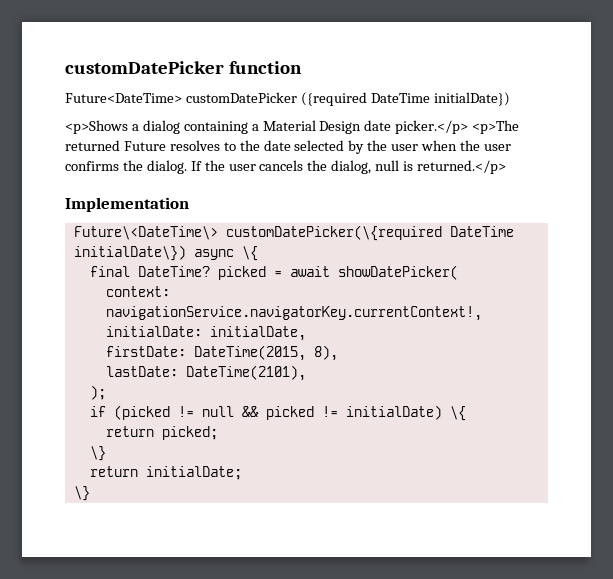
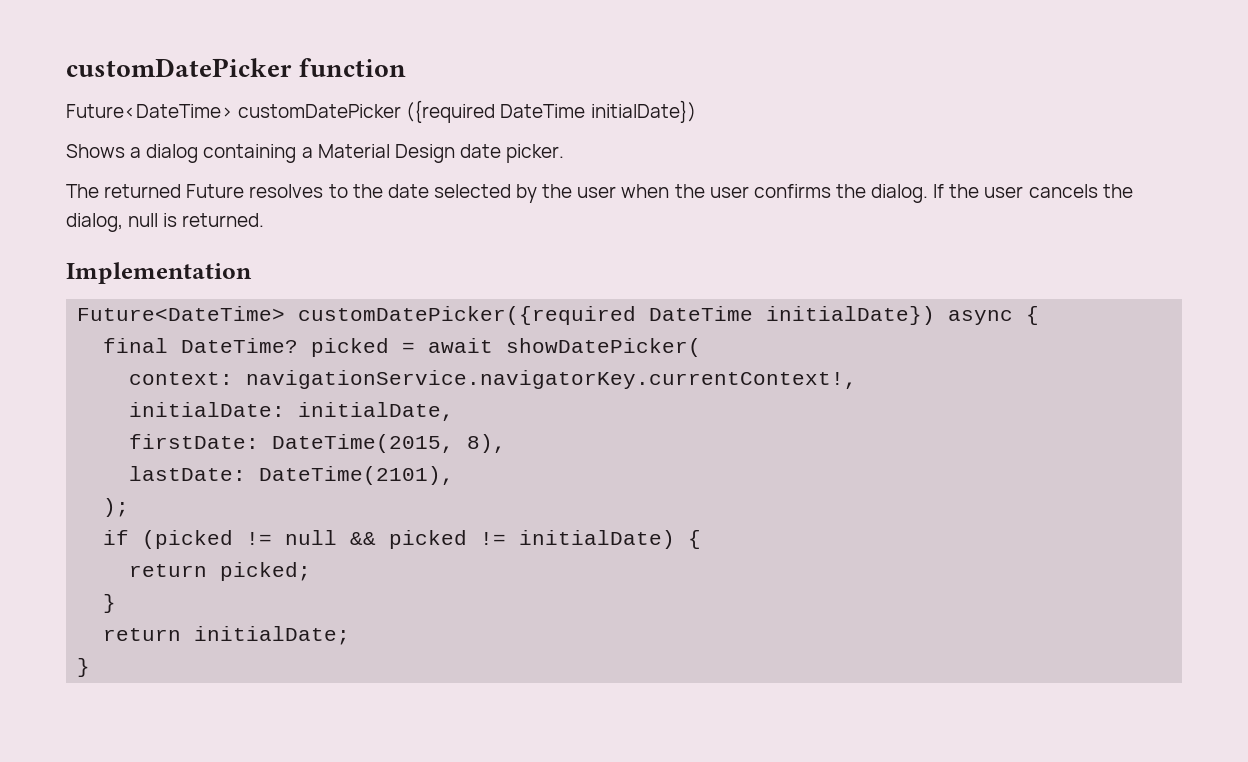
- <p>Shows a dialog containing a Material Design date picker.</p> <p>The returned Future resolves to the date selected by the user when the user confirms the dialog.
+ Shows a dialog containing a Material Design date picker.
+ The returned Future resolves to the date selected by the user when the user confirms the dialog.
- If the user cancels the dialog, null is returned.</p>
+ If the user cancels the dialog, null is returned.
- Future\<DateTime\> customDatePicker(\{required DateTime initialDate\}) async \{
+ Future<DateTime> customDatePicker({required DateTime initialDate}) async {
- if (picked != null && picked != initialDate) \{
+ if (picked != null && picked != initialDate) {
  return picked;
- \}
+ }
  return initialDate;
- \}
+ }

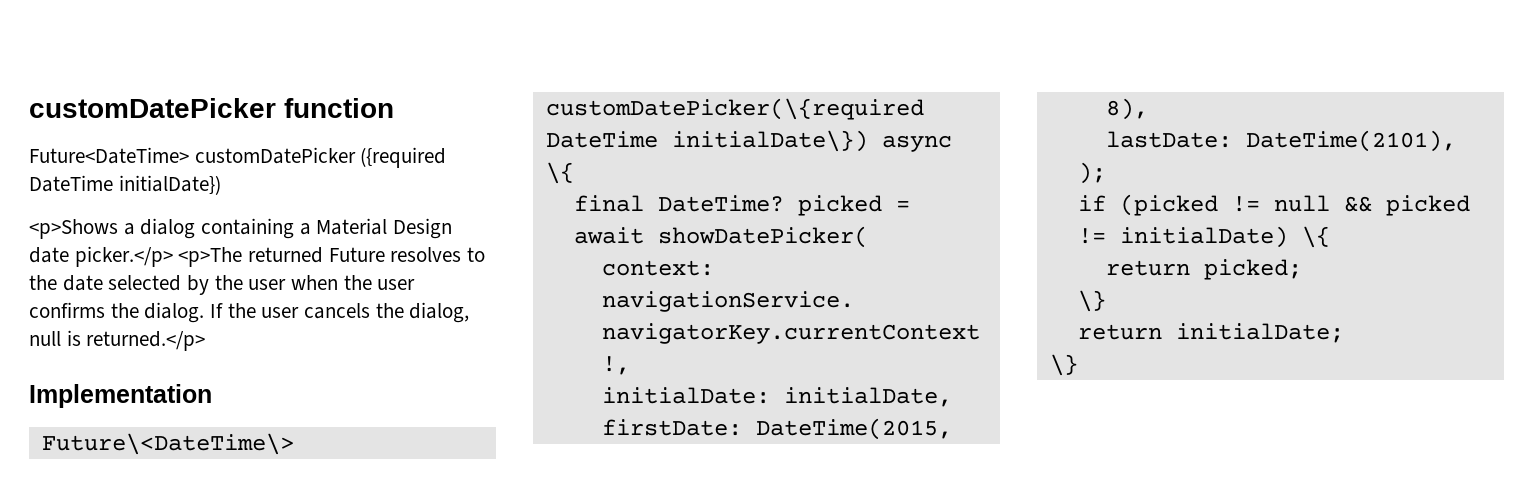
- Shows a dialog containing a Material Design date picker.
- The returned Future resolves to the date selected by the user when the user confirms the dialog.
+ <p>Shows a dialog containing a Material Design date picker.</p> <p>The returned Future resolves to the date selected by the user when the user confirms the dialog.
- If the user cancels the dialog, null is returned.
+ If the user cancels the dialog, null is returned.</p>
- Future<DateTime> customDatePicker({required DateTime initialDate}) async {
+ Future\<DateTime\> customDatePicker(\{required DateTime initialDate\}) async \{
- if (picked != null && picked != initialDate) {
+ if (picked != null && picked != initialDate) \{
  return picked;
- }
+ \}
  return initialDate;
- }
+ \}

